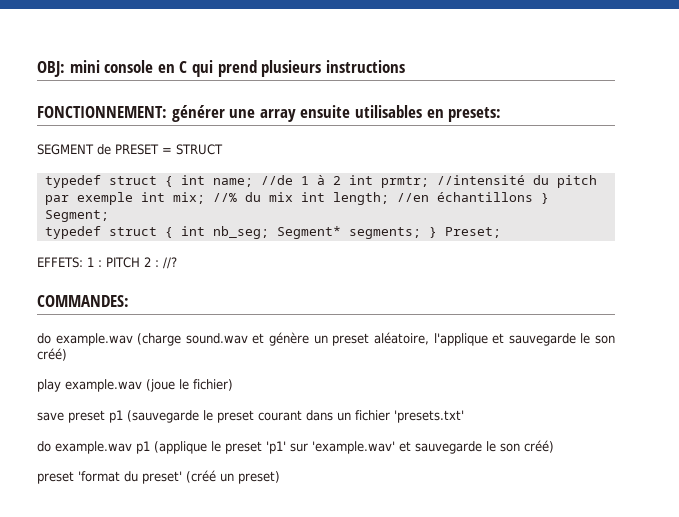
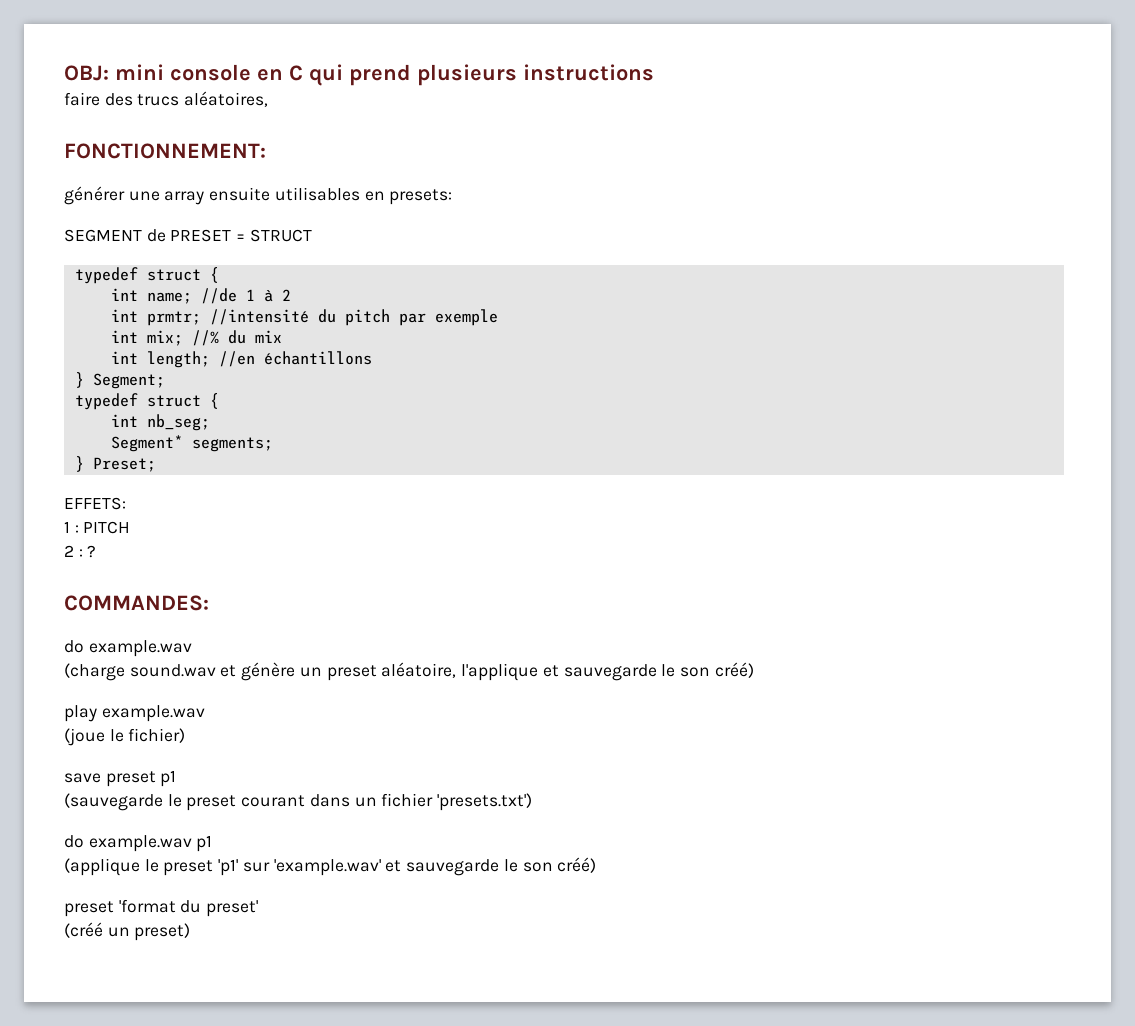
+ faire des trucs aléatoires,
- FONCTIONNEMENT: générer une array ensuite utilisables en presets:
+ FONCTIONNEMENT:
+ générer une array ensuite utilisables en presets:
  SEGMENT de PRESET = STRUCT
- typedef struct { int name; //de 1 à 2 int prmtr; //intensité du pitch par exemple int mix; //% du mix int length; //en échantillons } Segment;
- typedef struct { int nb_seg; Segment* segments; } Preset;
+ typedef struct {
+ int name; //de 1 à 2
+ int prmtr; //intensité du pitch par exemple
+ int mix; //% du mix
+ int length; //en échantillons
+ } Segment;
+ typedef struct {
+ int nb_seg;
+ Segment* segments;
+ } Preset;
- EFFETS: 1 : PITCH 2 : //?
+ EFFETS:
+ 1 : PITCH
+ 2 : ?
  COMMANDES:
- do example.wav (charge sound.wav et génère un preset aléatoire, l'applique et sauvegarde le son créé)
+ do example.wav
+ (charge sound.wav et génère un preset aléatoire, l'applique et sauvegarde le son créé)
- play example.wav (joue le fichier)
+ play example.wav
+ (joue le fichier)
- save preset p1 (sauvegarde le preset courant dans un fichier 'presets.txt'
+ save preset p1
+ (sauvegarde le preset courant dans un fichier 'presets.txt')
- do example.wav p1 (applique le preset 'p1' sur 'example.wav' et sauvegarde le son créé)
+ do example.wav p1
+ (applique le preset 'p1' sur 'example.wav' et sauvegarde le son créé)
- preset 'format du preset' (créé un preset)
+ preset 'format du preset'
+ (créé un preset)

